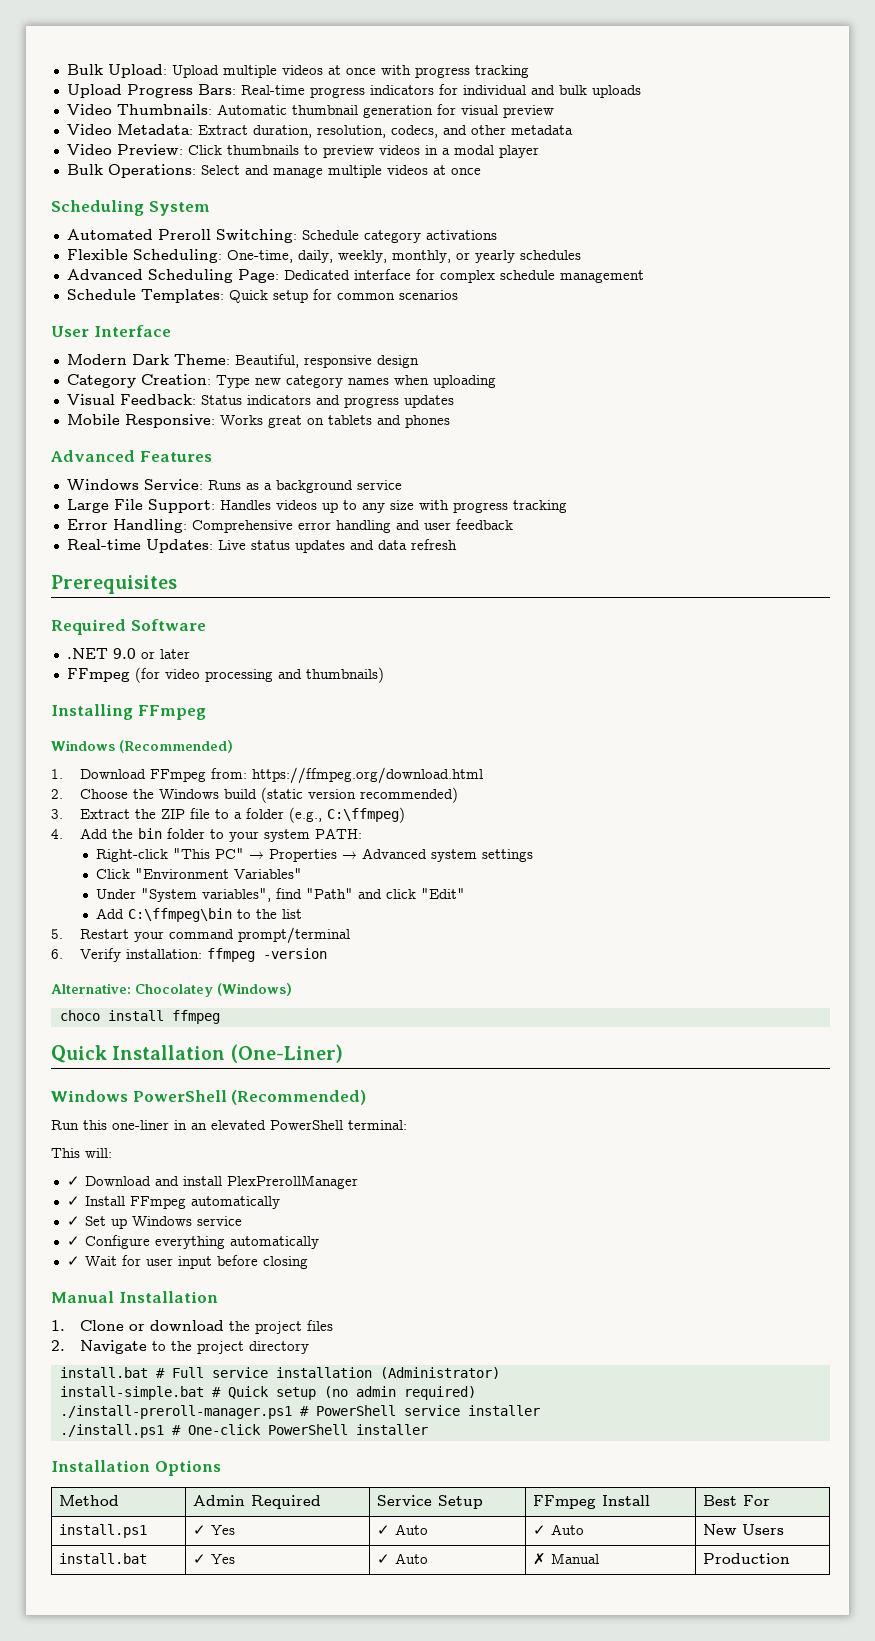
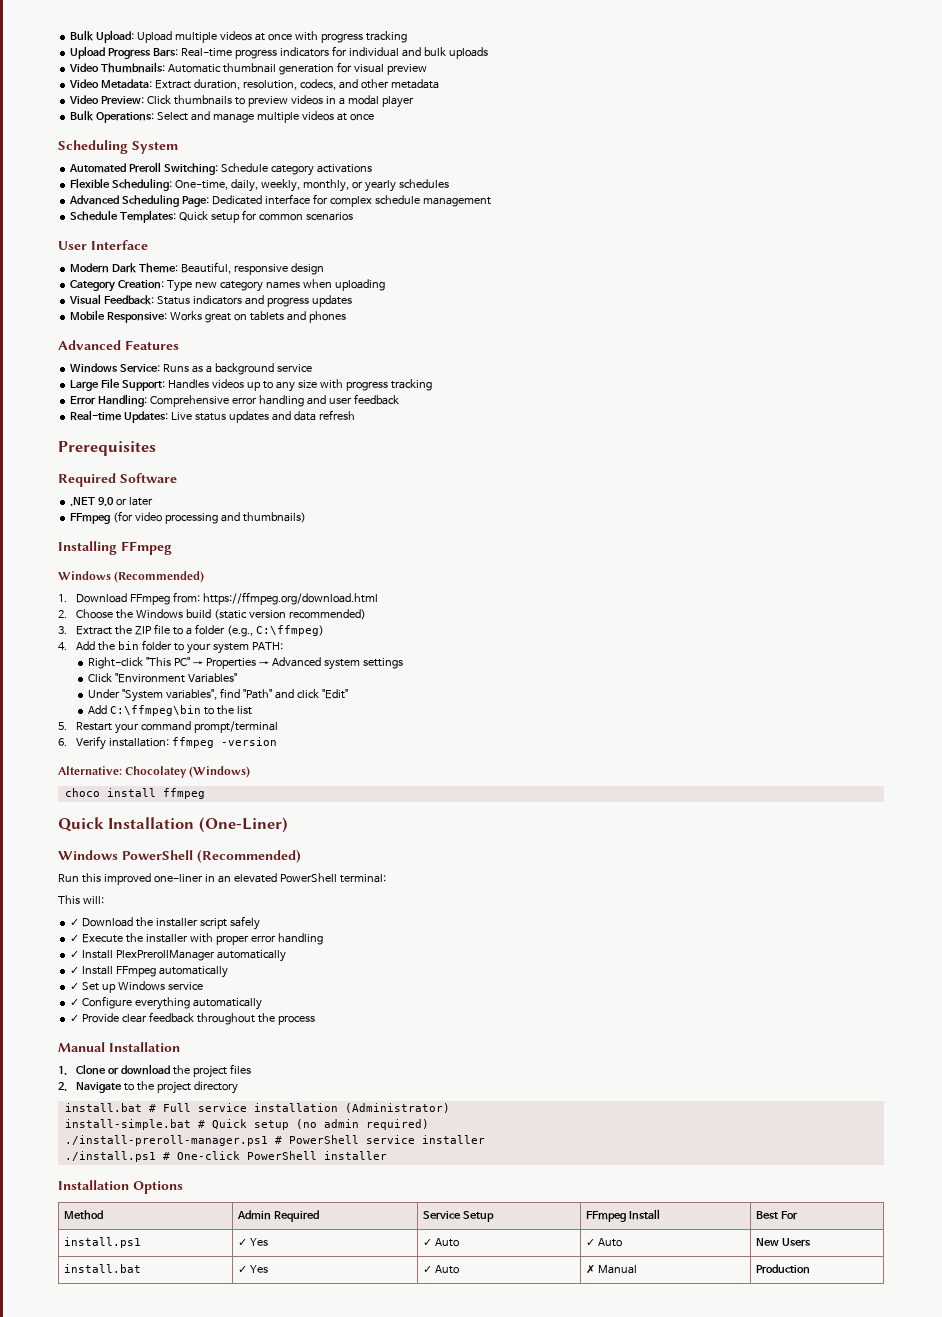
- Run this one-liner in an elevated PowerShell terminal:
+ Run this improved one-liner in an elevated PowerShell terminal:
- ✓ Download and install PlexPrerollManager
+ ✓ Download the installer script safely
+ ✓ Execute the installer with proper error handling
+ ✓ Install PlexPrerollManager automatically
- ✓ Wait for user input before closing
+ ✓ Provide clear feedback throughout the process

